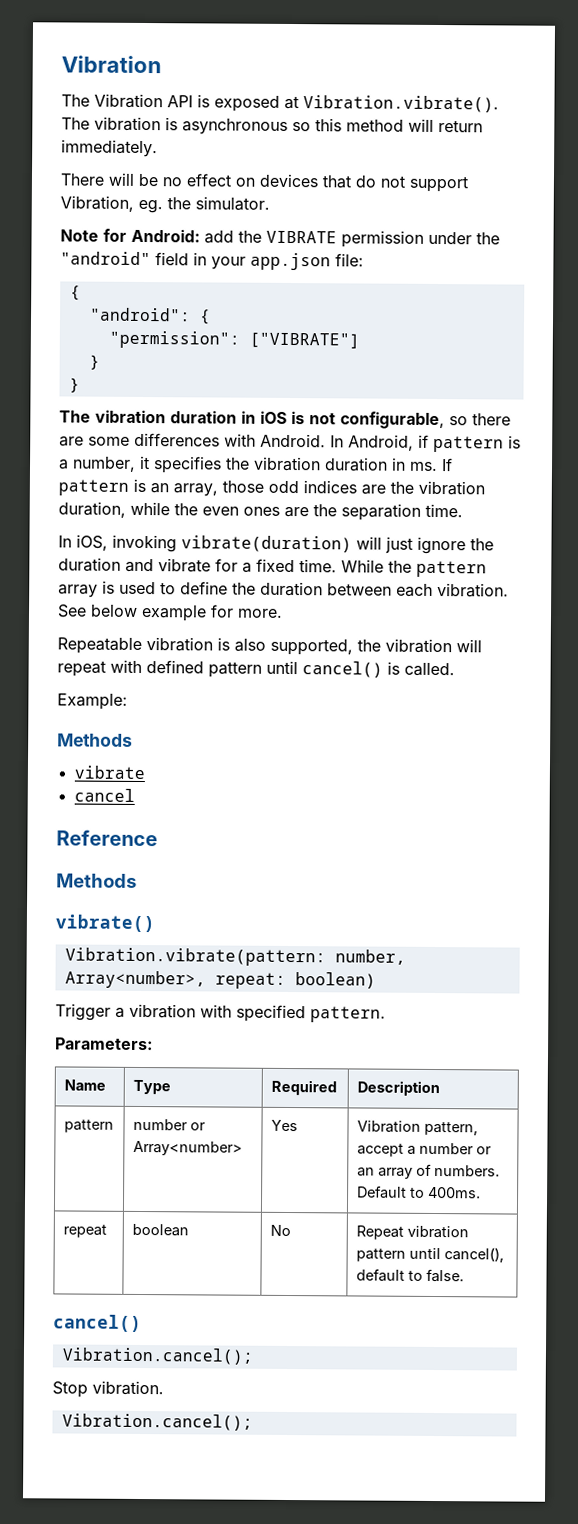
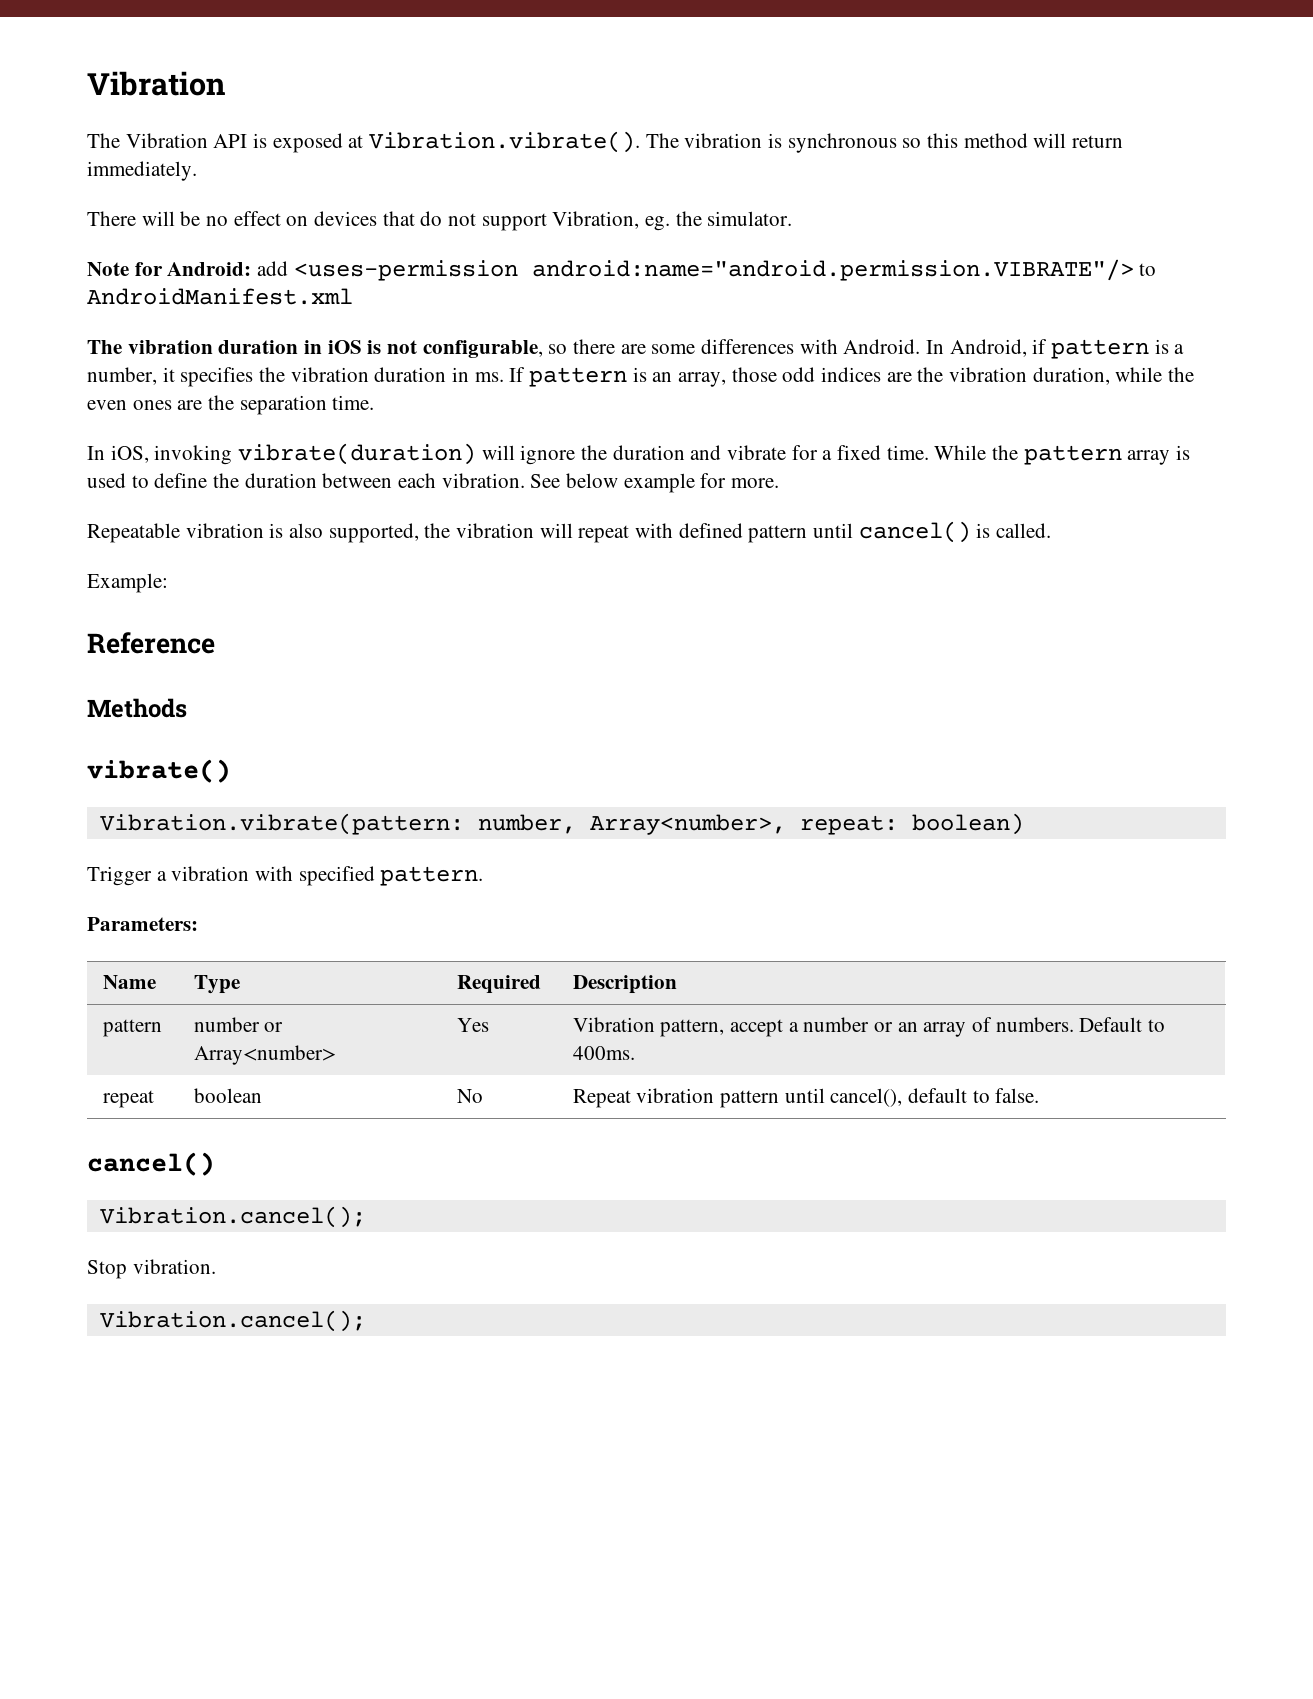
- The Vibration API is exposed at Vibration.vibrate(). The vibration is asynchronous so this method will return immediately.
+ The Vibration API is exposed at Vibration.vibrate(). The vibration is synchronous so this method will return immediately.
- Note for Android: add the VIBRATE permission under the "android" field in your app.json file:
- {
- "android": {
- "permission": ["VIBRATE"]
- }
- }
+ Note for Android: add <uses-permission android:name="android.permission.VIBRATE"/> to AndroidManifest.xml
- In iOS, invoking vibrate(duration) will just ignore the duration and vibrate for a fixed time.
+ In iOS, invoking vibrate(duration) will ignore the duration and vibrate for a fixed time.
  Example:
- Methods
- vibrate
- cancel

